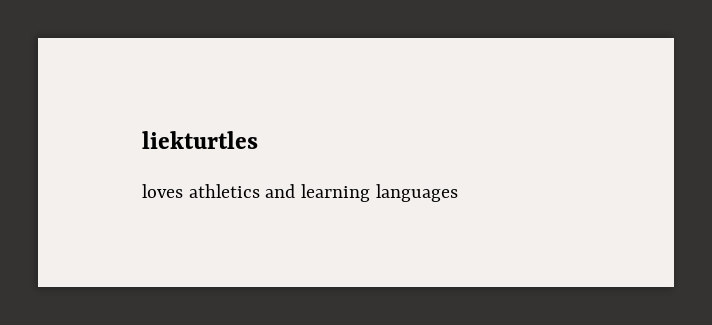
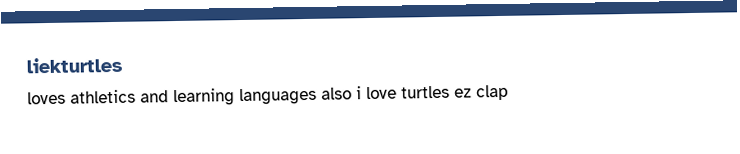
- loves athletics and learning languages
+ loves athletics and learning languages also i love turtles ez clap

